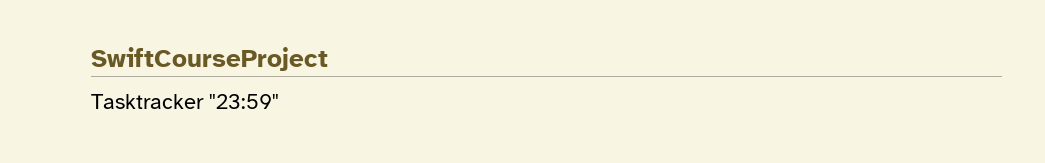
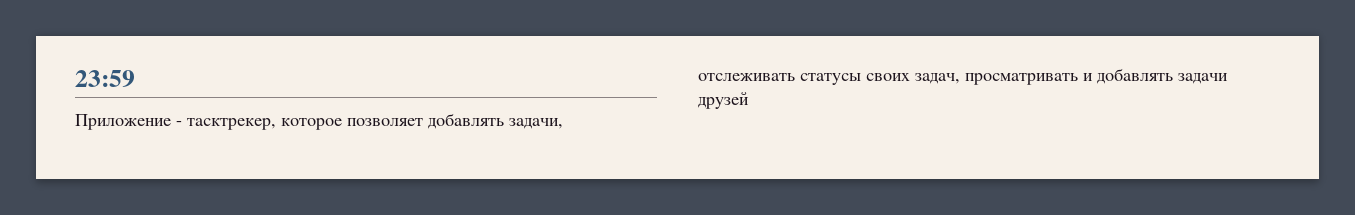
- SwiftCourseProject
- Tasktracker "23:59"
+ 23:59
+ Приложение - тасктрекер, которое позволяет добавлять задачи, отслеживать статусы своих задач, просматривать и добавлять задачи друзей

